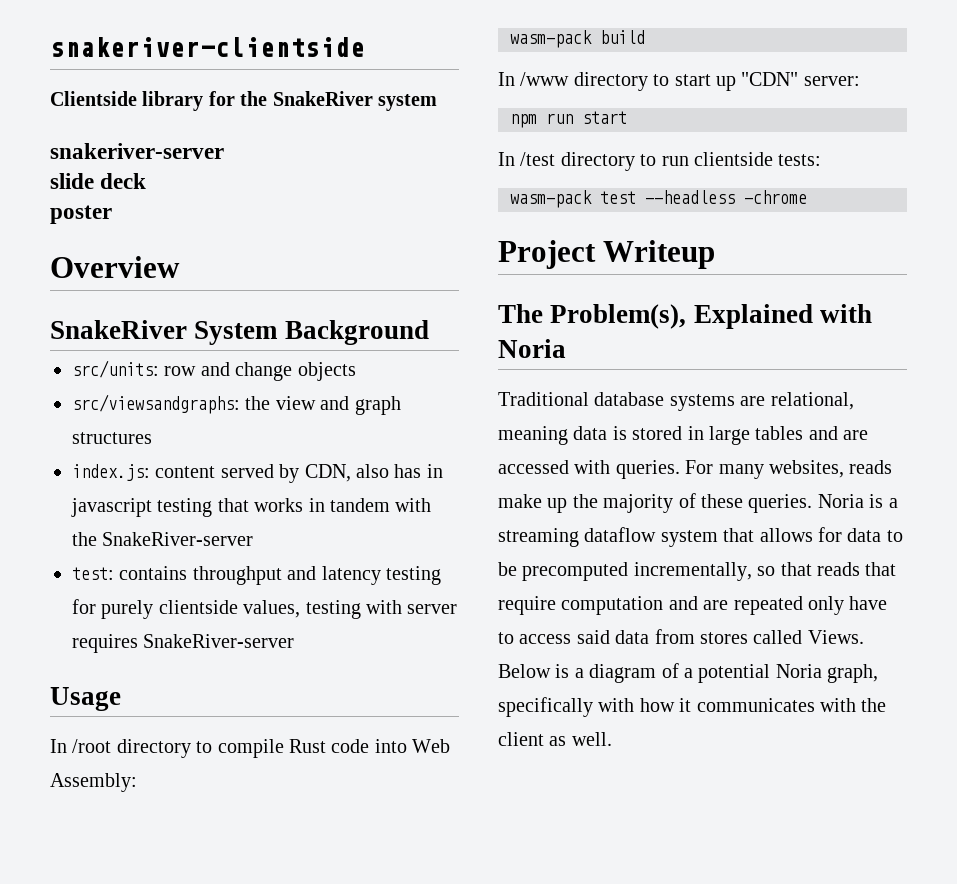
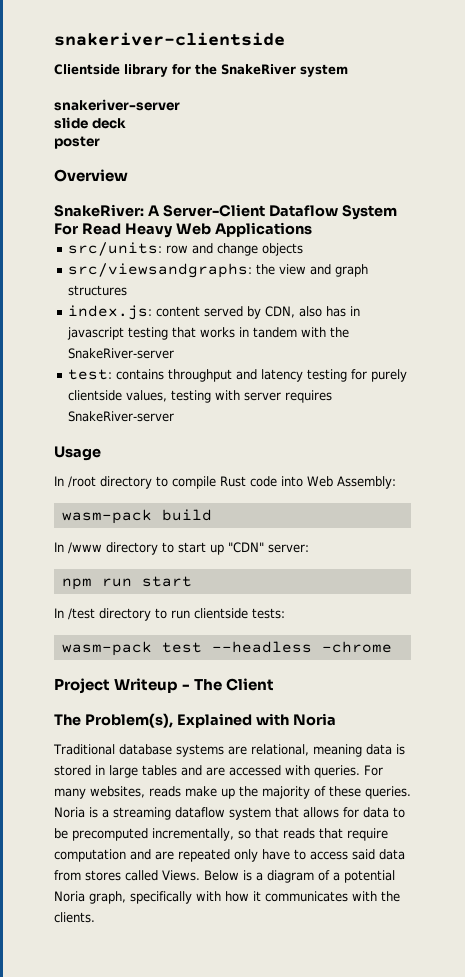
- SnakeRiver System Background
+ SnakeRiver: A Server-Client Dataflow System For Read Heavy Web Applications
- Project Writeup
+ Project Writeup - The Client
- Below is a diagram of a potential Noria graph, specifically with how it communicates with the client as well.
+ Below is a diagram of a potential Noria graph, specifically with how it communicates with the clients.

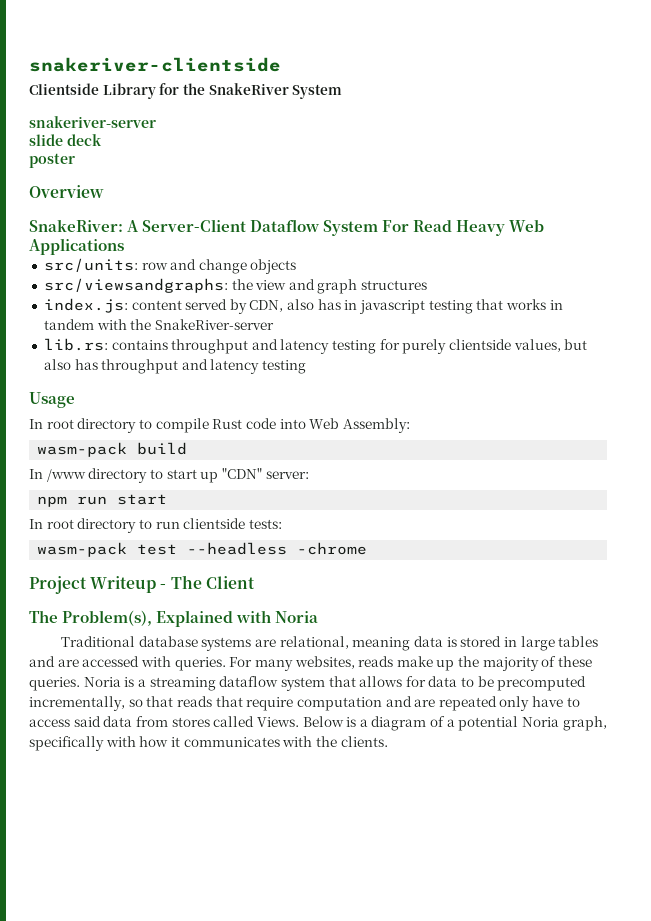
- Clientside library for the SnakeRiver system
+ Clientside Library for the SnakeRiver System
- test: contains throughput and latency testing for purely clientside values, testing with server requires SnakeRiver-server
+ lib.rs: contains throughput and latency testing for purely clientside values, but also has throughput and latency testing
- In /root directory to compile Rust code into Web Assembly:
+ In root directory to compile Rust code into Web Assembly:
- In /test directory to run clientside tests:
+ In root directory to run clientside tests:

